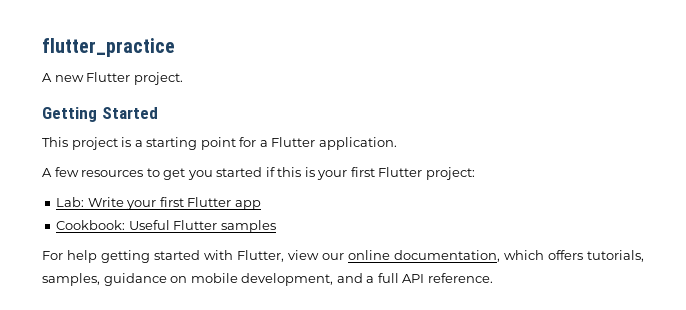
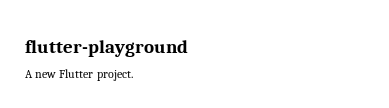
- flutter_practice
+ flutter-playground
- Getting Started
- This project is a starting point for a Flutter application.
- A few resources to get you started if this is your first Flutter project:
- Lab: Write your first Flutter app
- Cookbook: Useful Flutter samples
- For help getting started with Flutter, view our online documentation, which offers tutorials, samples, guidance on mobile development, and a full API reference.

